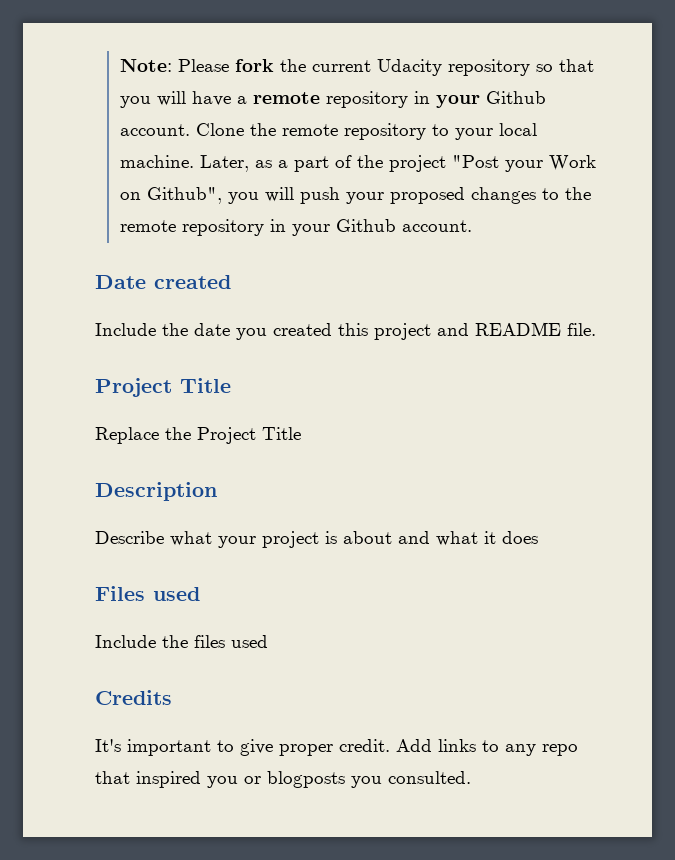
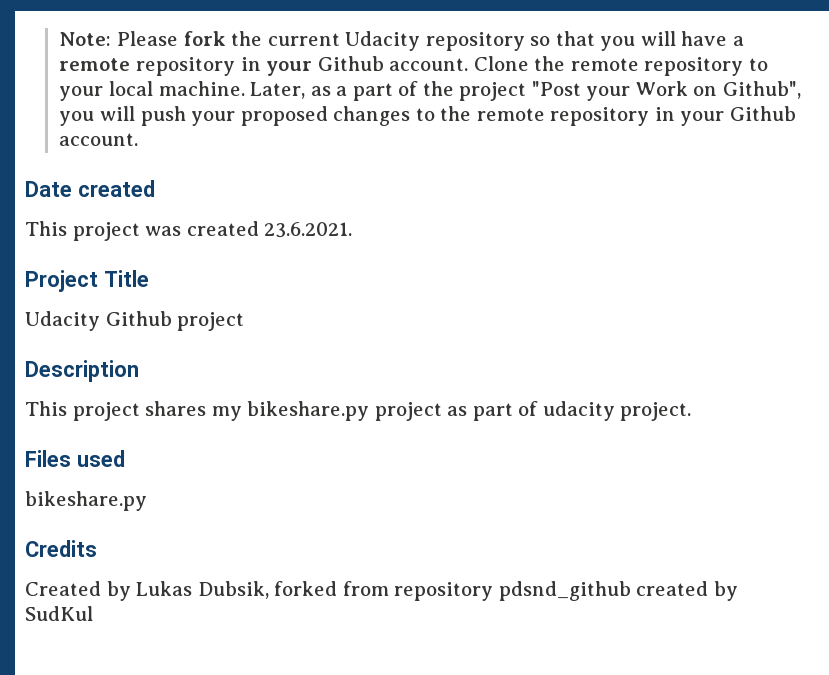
- Include the date you created this project and README file.
+ This project was created 23.6.2021.
  Project Title
- Replace the Project Title
+ Udacity Github project
  Description
- Describe what your project is about and what it does
+ This project shares my bikeshare.py project as part of udacity project.
  Files used
- Include the files used
+ bikeshare.py
  Credits
- It's important to give proper credit. Add links to any repo that inspired you or blogposts you consulted.
+ Created by Lukas Dubsik, forked from repository pdsnd_github created by SudKul

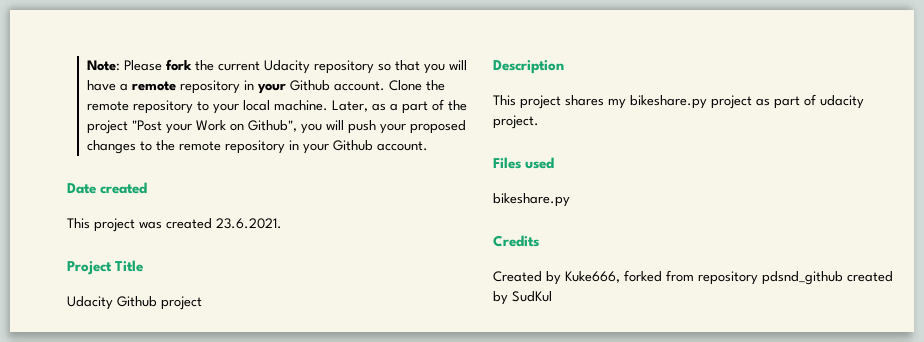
- Created by Lukas Dubsik, forked from repository pdsnd_github created by SudKul
+ Created by Kuke666, forked from repository pdsnd_github created by SudKul

